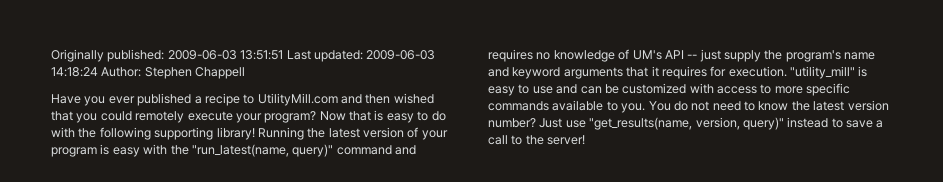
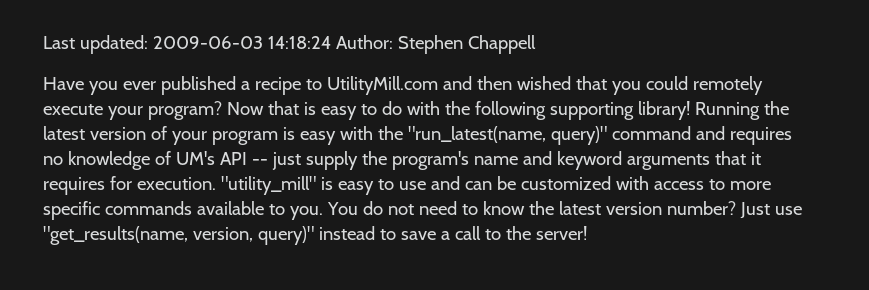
- Originally published: 2009-06-03 13:51:51 Last updated: 2009-06-03 14:18:24 Author: Stephen Chappell
+ Last updated: 2009-06-03 14:18:24 Author: Stephen Chappell

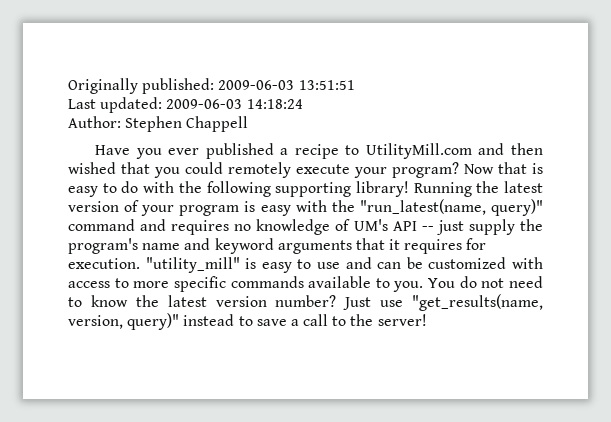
+ Originally published: 2009-06-03 13:51:51
- Last updated: 2009-06-03 14:18:24 Author: Stephen Chappell
+ Last updated: 2009-06-03 14:18:24
+ Author: Stephen Chappell

